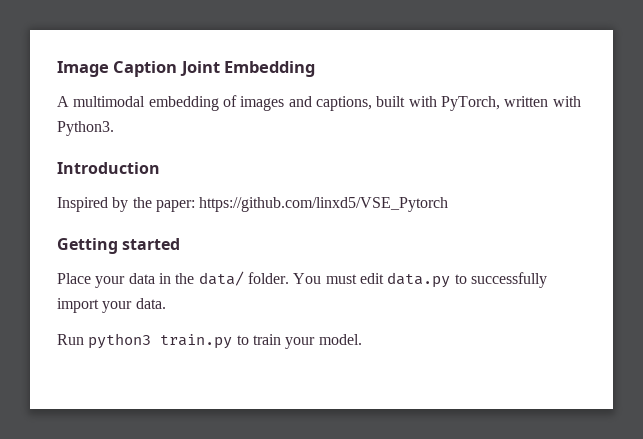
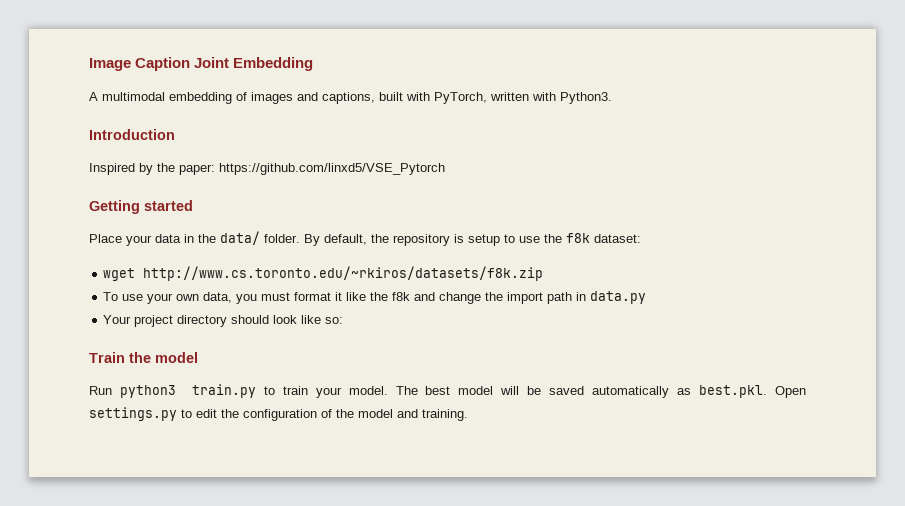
- You must edit data.py to successfully import your data.
+ By default, the repository is setup to use the f8k dataset:
+ wget http://www.cs.toronto.edu/~rkiros/datasets/f8k.zip
+ To use your own data, you must format it like the f8k and change the import path in data.py
+ Your project directory should look like so:
+ Train the model
+ The best model will be saved automatically as best.pkl. Open settings.py to edit the configuration of the model and training.

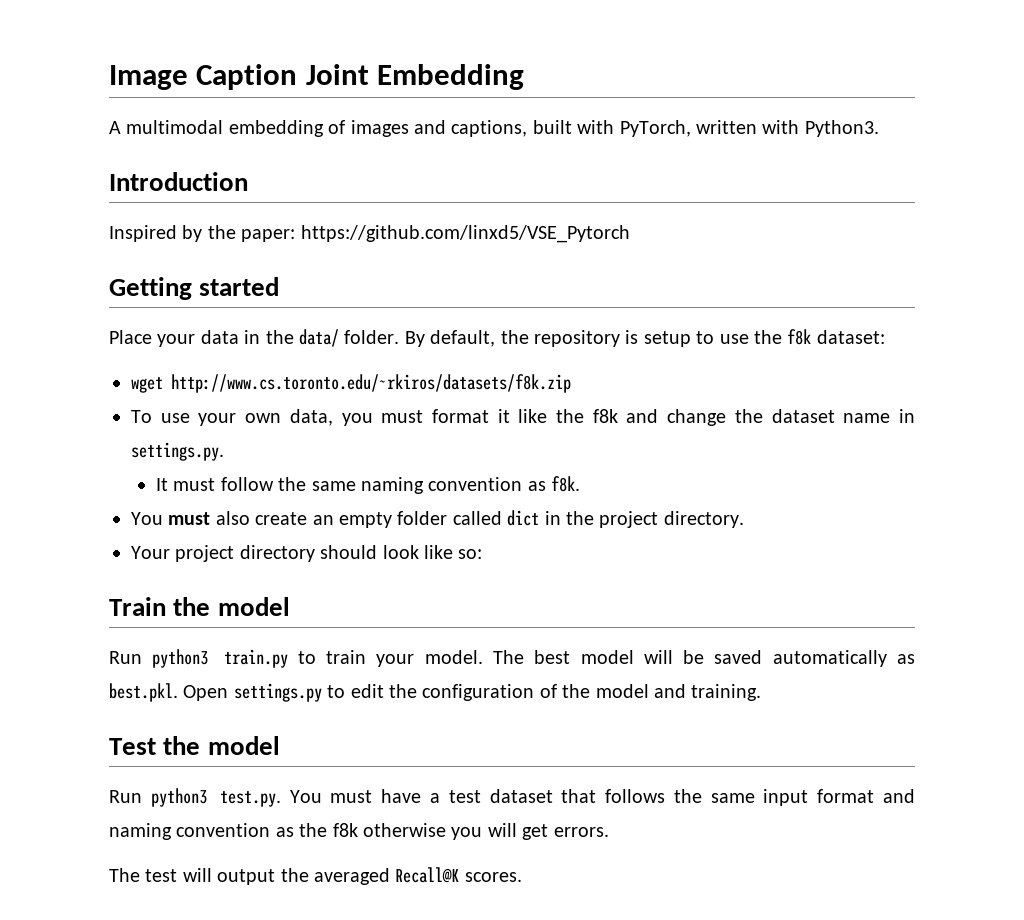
- To use your own data, you must format it like the f8k and change the import path in data.py
+ To use your own data, you must format it like the f8k and change the dataset name in settings.py.
+ It must follow the same naming convention as f8k.
+ You must also create an empty folder called dict in the project directory.
+ Test the model
+ Run python3 test.py. You must have a test dataset that follows the same input format and naming convention as the f8k otherwise you will get errors.
+ The test will output the averaged Recall@K scores.

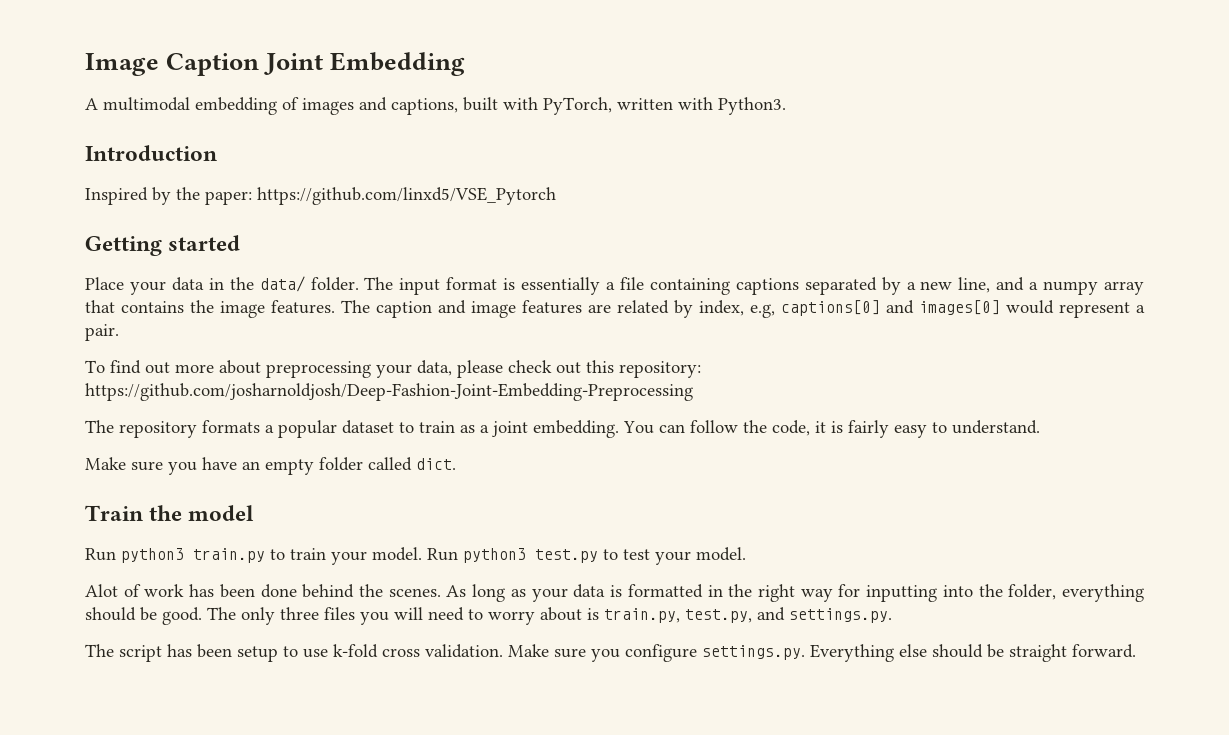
- By default, the repository is setup to use the f8k dataset:
- wget http://www.cs.toronto.edu/~rkiros/datasets/f8k.zip
- To use your own data, you must format it like the f8k and change the dataset name in settings.py.
- It must follow the same naming convention as f8k.
- You must also create an empty folder called dict in the project directory.
- Your project directory should look like so:
+ The input format is essentially a file containing captions separated by a new line, and a numpy array that contains the image features. The caption and image features are related by index, e.g, captions[0] and images[0] would represent a pair.
+ To find out more about preprocessing your data, please check out this repository: https://github.com/josharnoldjosh/Deep-Fashion-Joint-Embedding-Preprocessing
+ The repository formats a popular dataset to train as a joint embedding. You can follow the code, it is fairly easy to understand.
+ Make sure you have an empty folder called dict.
- The best model will be saved automatically as best.pkl. Open settings.py to edit the configuration of the model and training.
- Test the model
- Run python3 test.py. You must have a test dataset that follows the same input format and naming convention as the f8k otherwise you will get errors.
- The test will output the averaged Recall@K scores.
+ Run python3 test.py to test your model.
+ Alot of work has been done behind the scenes. As long as your data is formatted in the right way for inputting into the folder, everything should be good. The only three files you will need to worry about is train.py, test.py, and settings.py.
+ The script has been setup to use k-fold cross validation. Make sure you configure settings.py. Everything else should be straight forward.

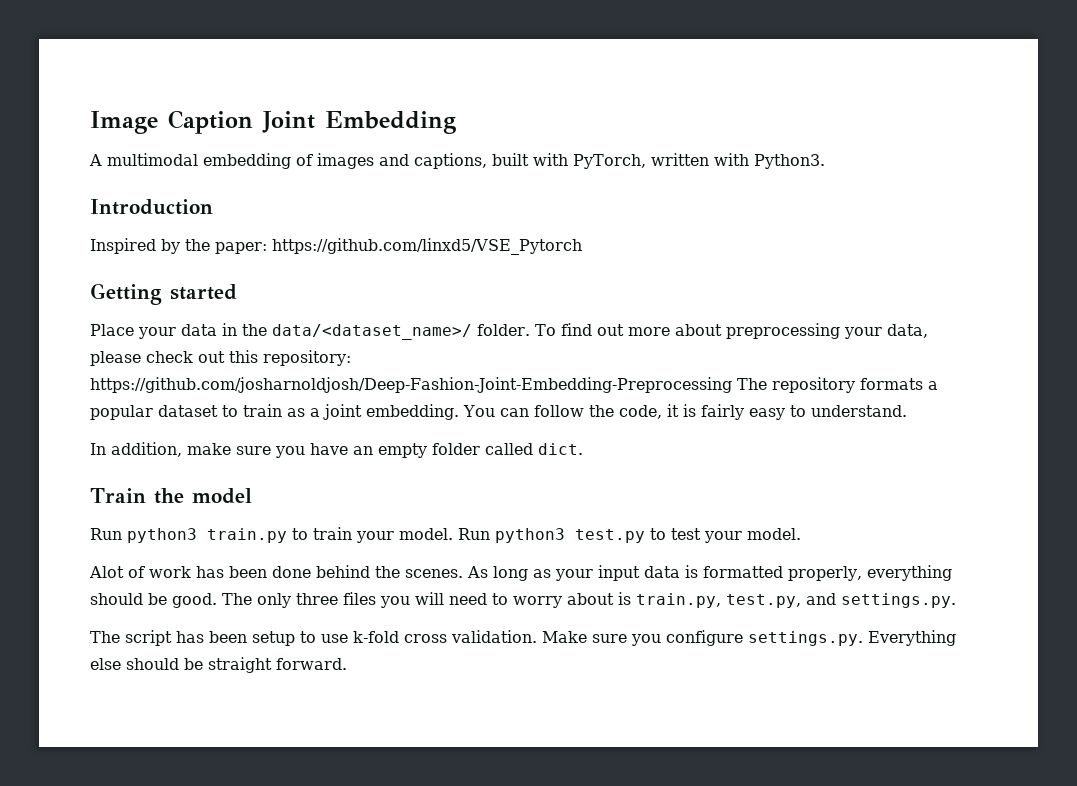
- Place your data in the data/ folder. The input format is essentially a file containing captions separated by a new line, and a numpy array that contains the image features. The caption and image features are related by index, e.g, captions[0] and images[0] would represent a pair.
- To find out more about preprocessing your data, please check out this repository: https://github.com/josharnoldjosh/Deep-Fashion-Joint-Embedding-Preprocessing
- The repository formats a popular dataset to train as a joint embedding.
+ Place your data in the data/<dataset_name>/ folder. To find out more about preprocessing your data, please check out this repository: https://github.com/josharnoldjosh/Deep-Fashion-Joint-Embedding-Preprocessing The repository formats a popular dataset to train as a joint embedding.
- Make sure you have an empty folder called dict.
+ In addition, make sure you have an empty folder called dict.
- As long as your data is formatted in the right way for inputting into the folder, everything should be good.
+ As long as your input data is formatted properly, everything should be good.

